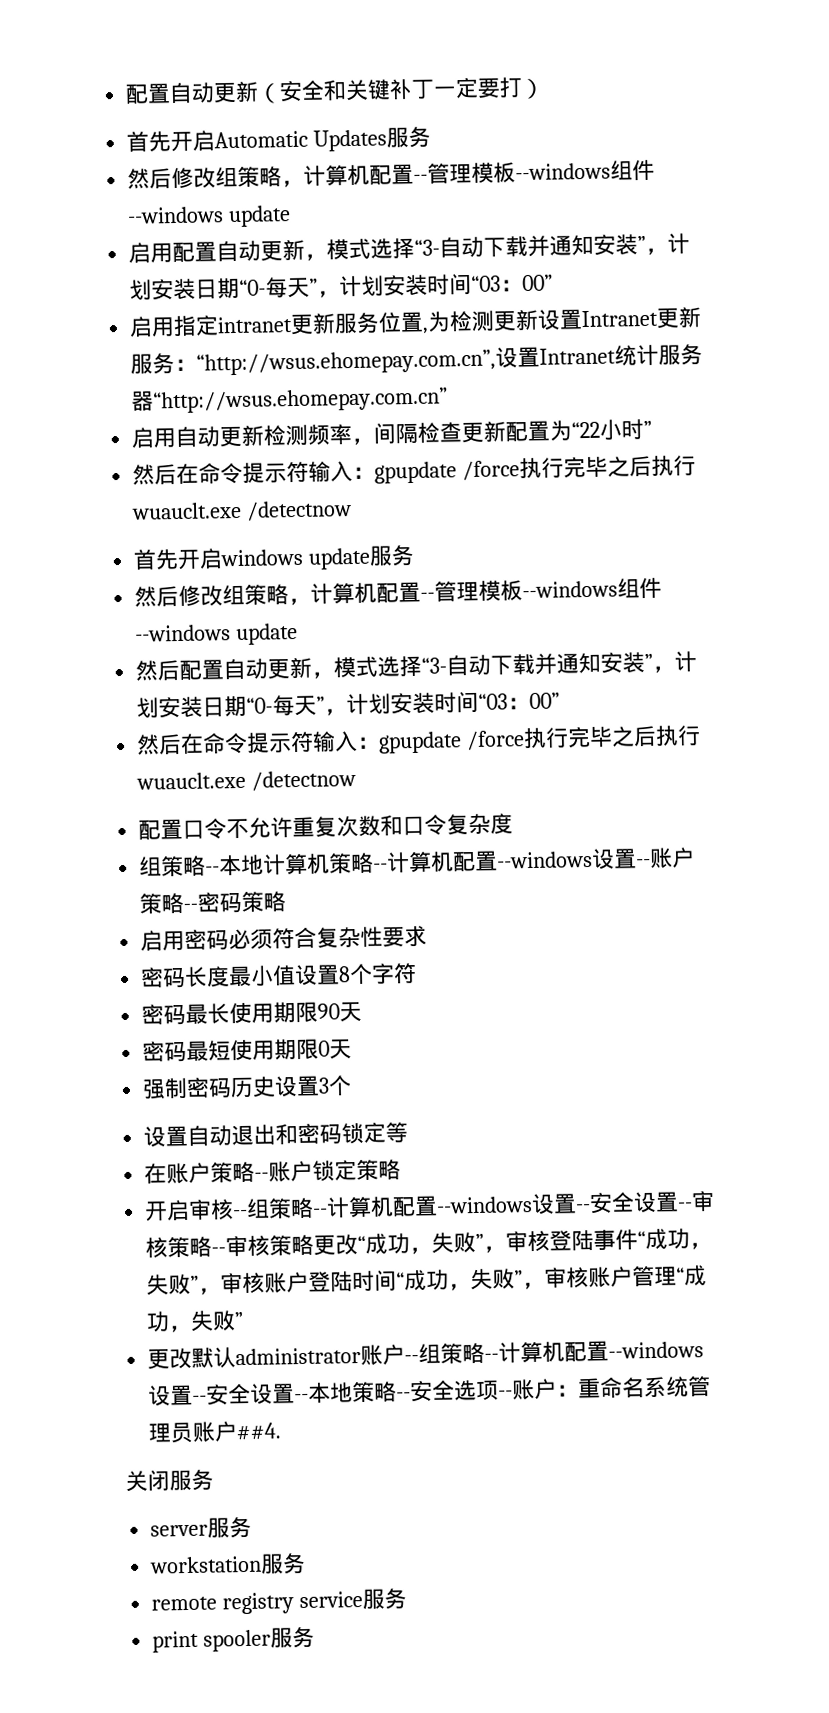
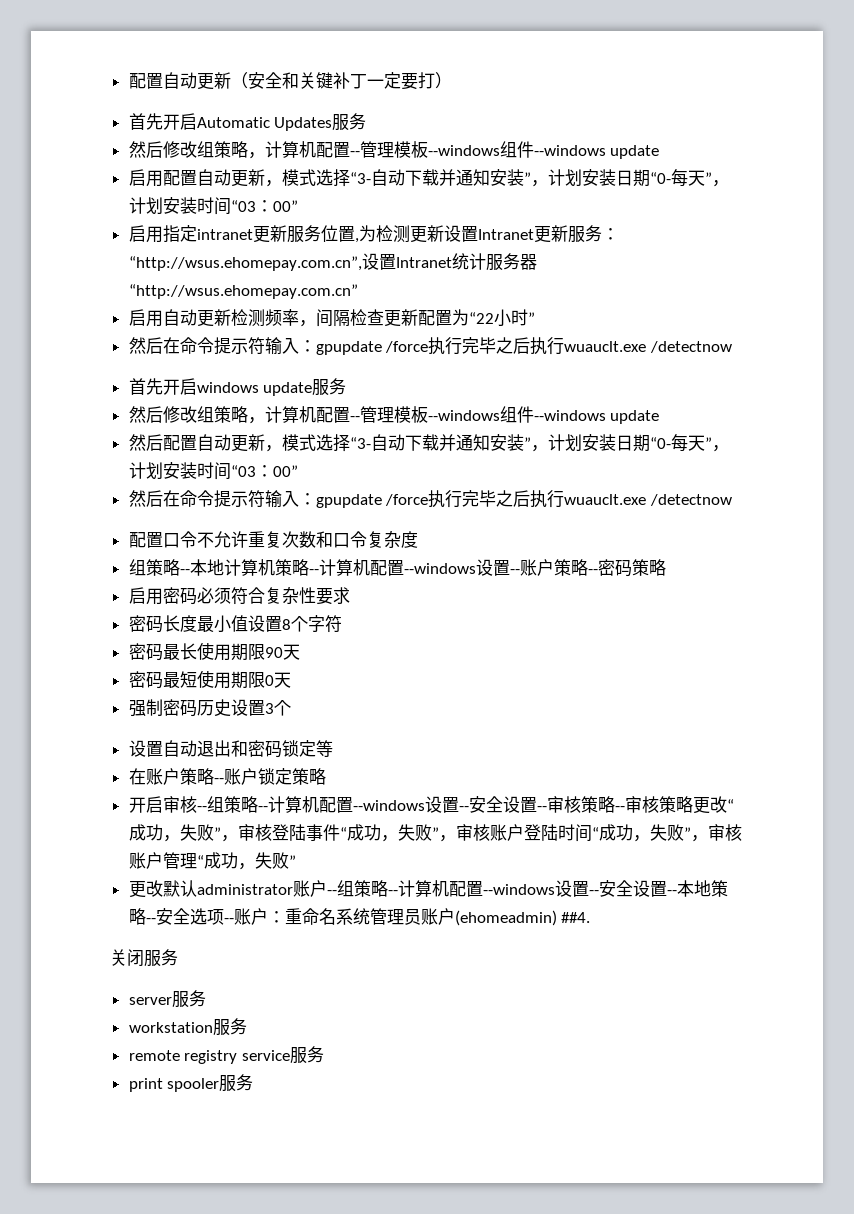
- 更改默认administrator账户--组策略--计算机配置--windows设置--安全设置--本地策略--安全选项--账户：重命名系统管理员账户##4.
+ 更改默认administrator账户--组策略--计算机配置--windows设置--安全设置--本地策略--安全选项--账户：重命名系统管理员账户(ehomeadmin) ##4.

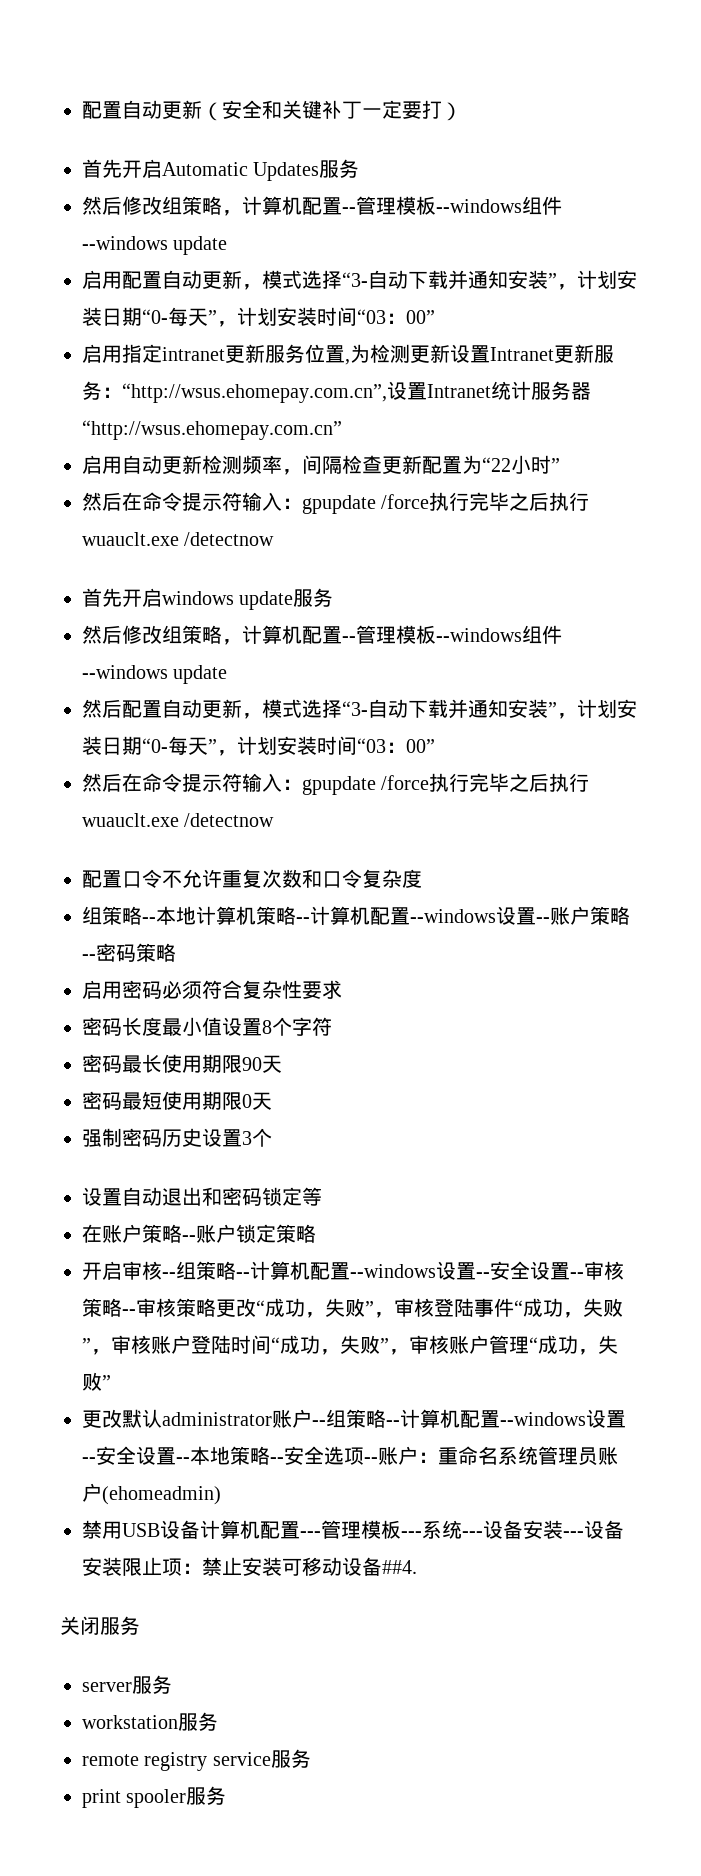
- 更改默认administrator账户--组策略--计算机配置--windows设置--安全设置--本地策略--安全选项--账户：重命名系统管理员账户(ehomeadmin) ##4.
+ 更改默认administrator账户--组策略--计算机配置--windows设置--安全设置--本地策略--安全选项--账户：重命名系统管理员账户(ehomeadmin)
+ 禁用USB设备计算机配置---管理模板---系统---设备安装---设备安装限止项：禁止安装可移动设备##4.

